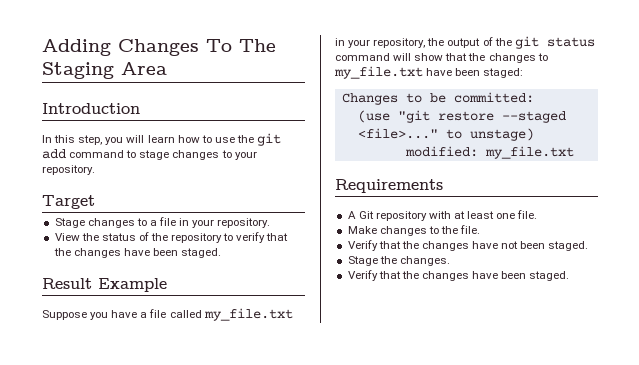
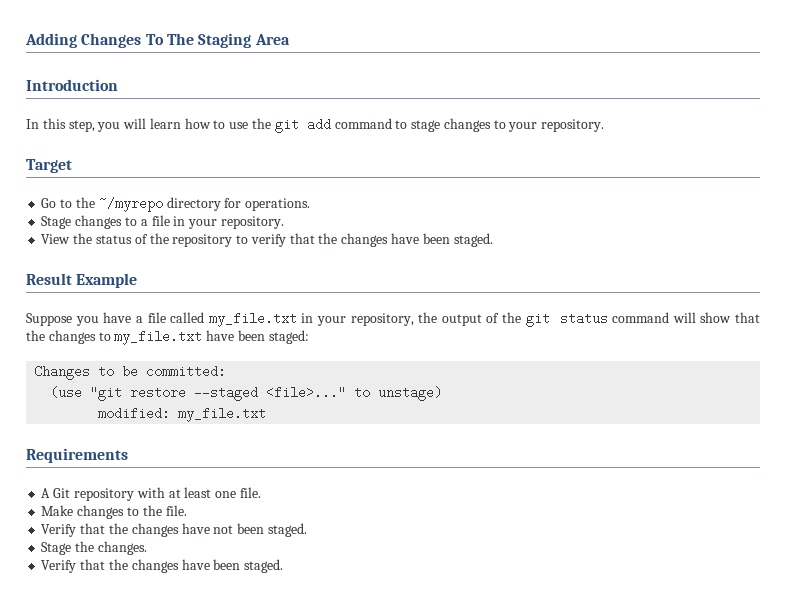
+ Go to the ~/myrepo directory for operations.

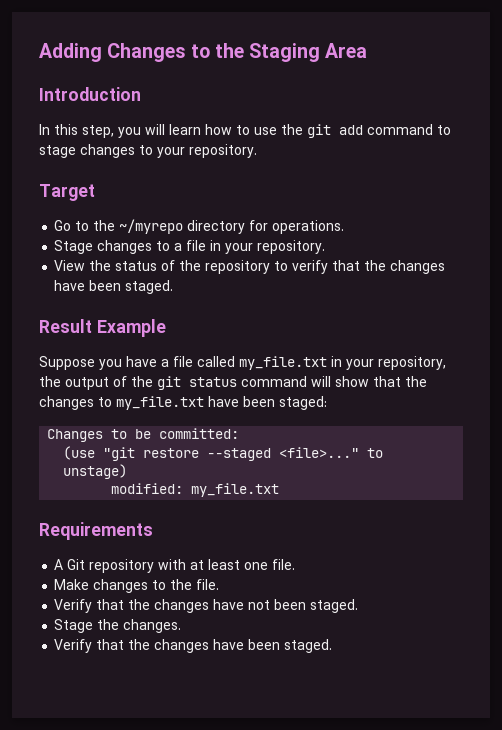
- Adding Changes To The Staging Area
+ Adding Changes to the Staging Area

